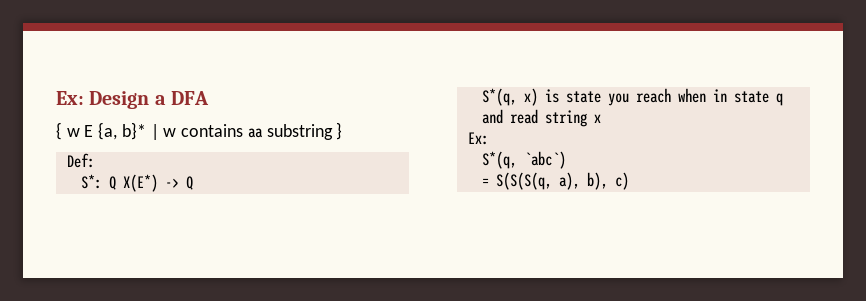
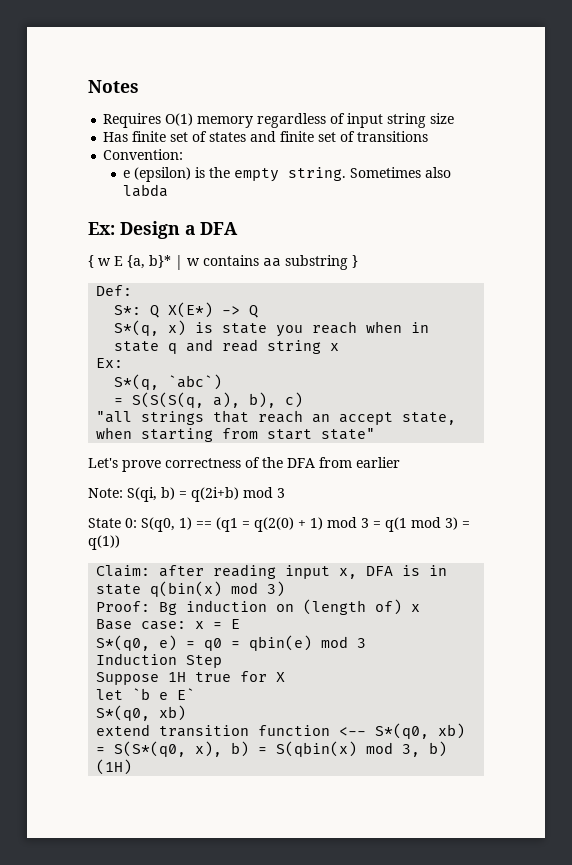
+ Notes
+ Requires O(1) memory regardless of input string size
+ Has finite set of states and finite set of transitions
+ Convention:
+ e (epsilon) is the empty string. Sometimes also labda
+ "all strings that reach an accept state, when starting from start state"
+ Let's prove correctness of the DFA from earlier
+ Note: S(qi, b) = q(2i+b) mod 3
+ State 0: S(q0, 1) == (q1 = q(2(0) + 1) mod 3 = q(1 mod 3) = q(1))
+ Claim: after reading input x, DFA is in state q(bin(x) mod 3)
+ Proof: Bg induction on (length of) x
+ Base case: x = E
+ S*(q0, e) = q0 = qbin(e) mod 3
+ Induction Step
+ Suppose 1H true for X
+ let `b e E`
+ S*(q0, xb)
+ extend transition function <-- S*(q0, xb) = S(S*(q0, x), b) = S(qbin(x) mod 3, b) (1H)

